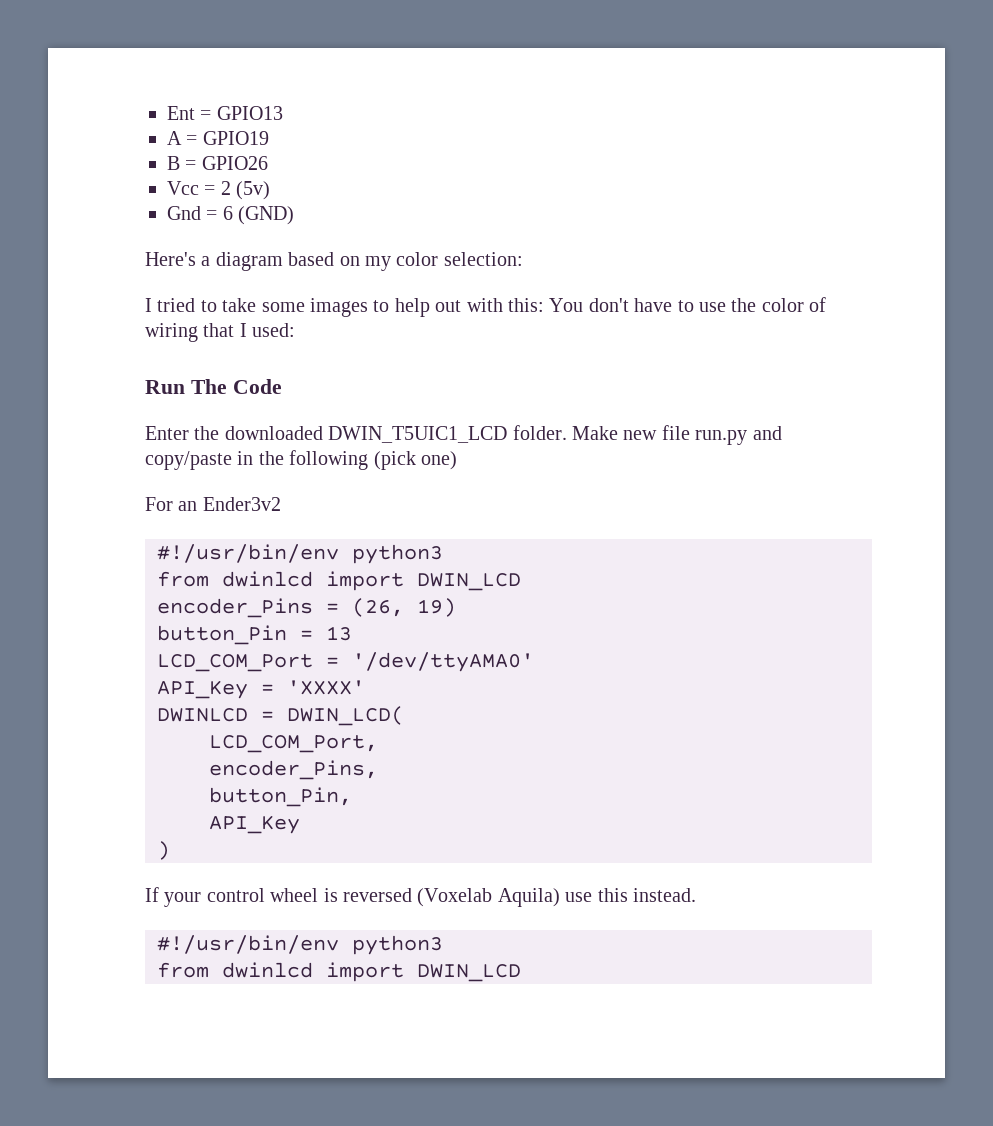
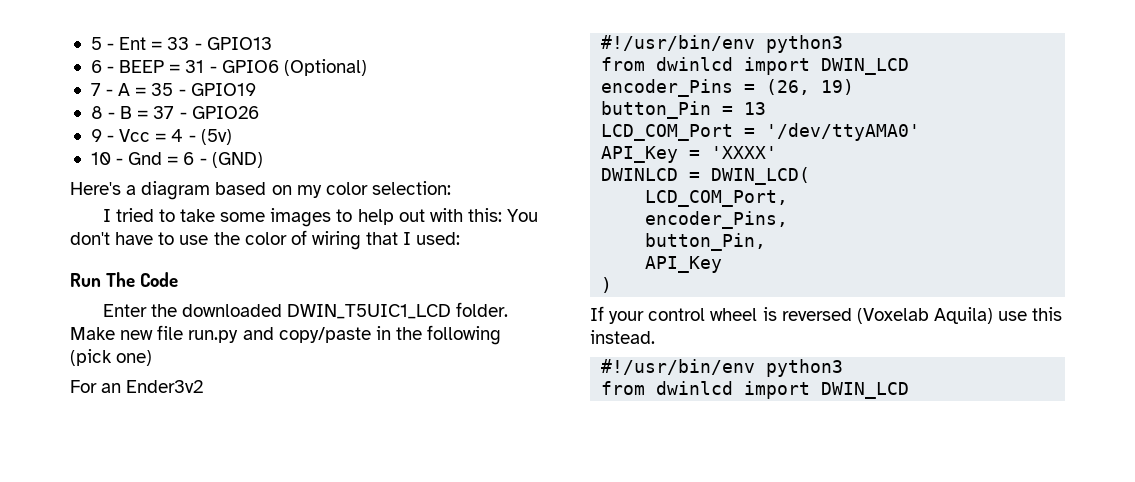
- Ent = GPIO13
- A = GPIO19
- B = GPIO26
- Vcc = 2 (5v)
+ 5 - Ent = 33 - GPIO13
+ 6 - BEEP = 31 - GPIO6 (Optional)
+ 7 - A = 35 - GPIO19
+ 8 - B = 37 - GPIO26
+ 9 - Vcc = 4 - (5v)
- Gnd = 6 (GND)
+ 10 - Gnd = 6 - (GND)

